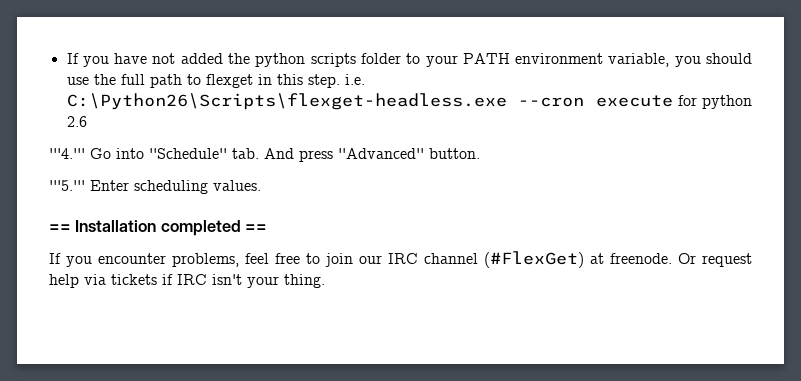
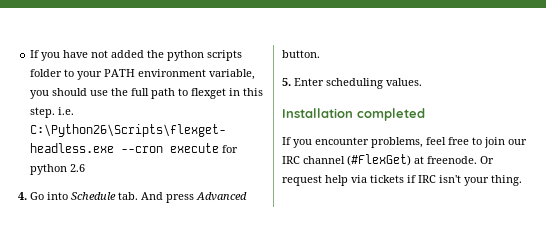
- '''4.''' Go into ''Schedule'' tab. And press ''Advanced'' button.
+ 4. Go into Schedule tab. And press Advanced button.
- '''5.''' Enter scheduling values.
+ 5. Enter scheduling values.
- == Installation completed ==
+ Installation completed

